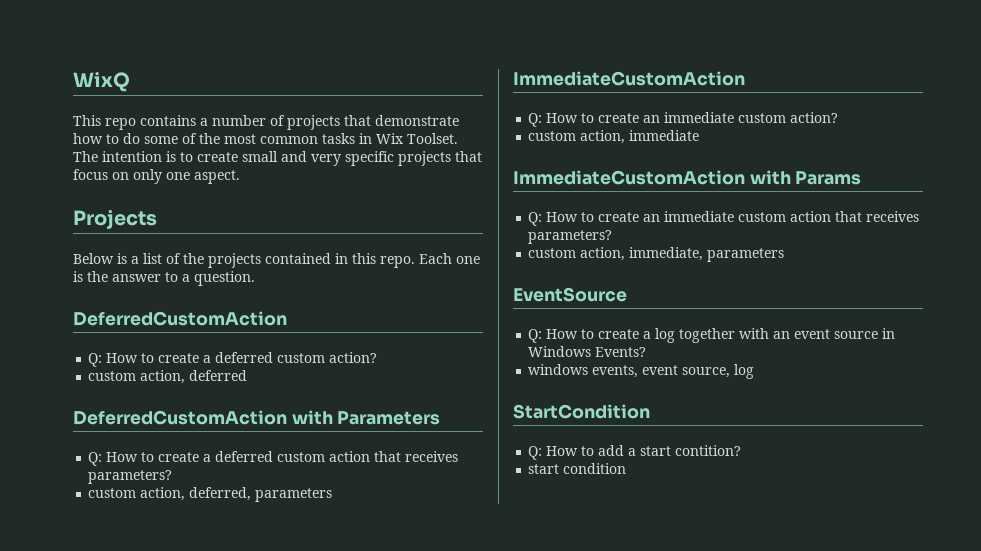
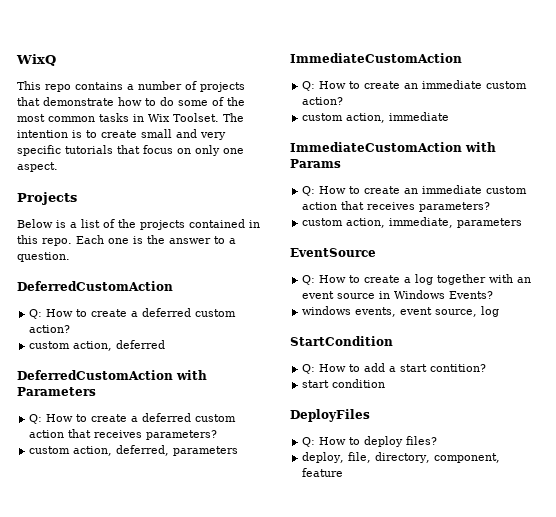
- The intention is to create small and very specific projects that focus on only one aspect.
+ The intention is to create small and very specific tutorials that focus on only one aspect.
+ DeployFiles
+ Q: How to deploy files?
+ deploy, file, directory, component, feature

